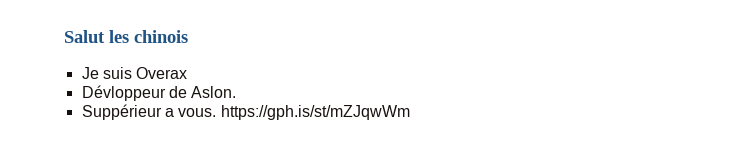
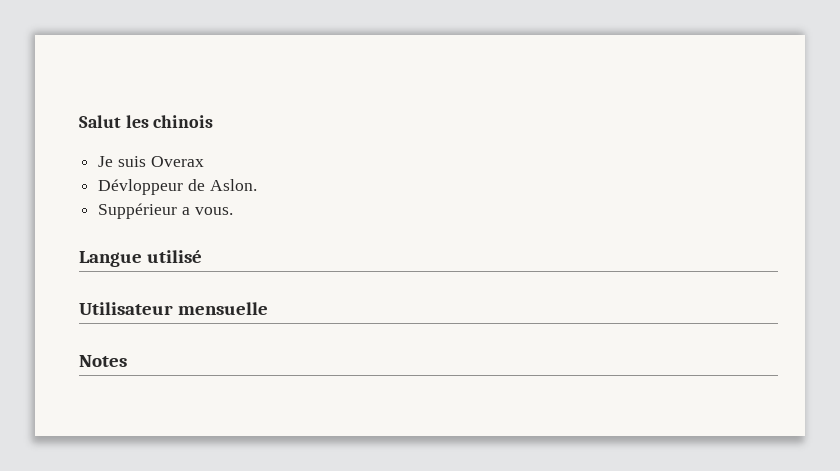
- Suppérieur a vous. https://gph.is/st/mZJqwWm
+ Suppérieur a vous.
+ Langue utilisé
+ Utilisateur mensuelle
+ Notes

